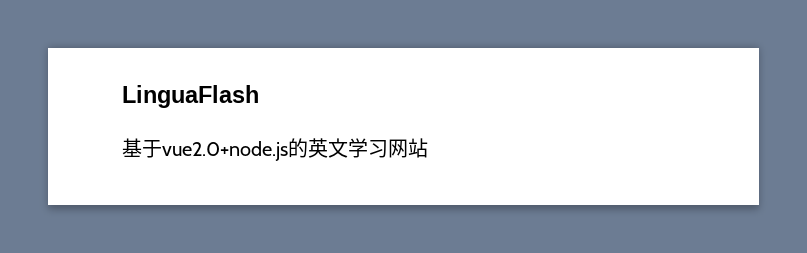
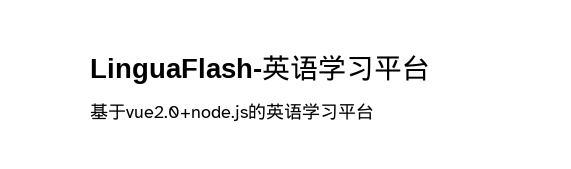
- LinguaFlash
+ LinguaFlash-英语学习平台
- 基于vue2.0+node.js的英文学习网站
+ 基于vue2.0+node.js的英语学习平台

